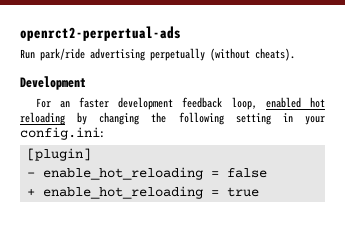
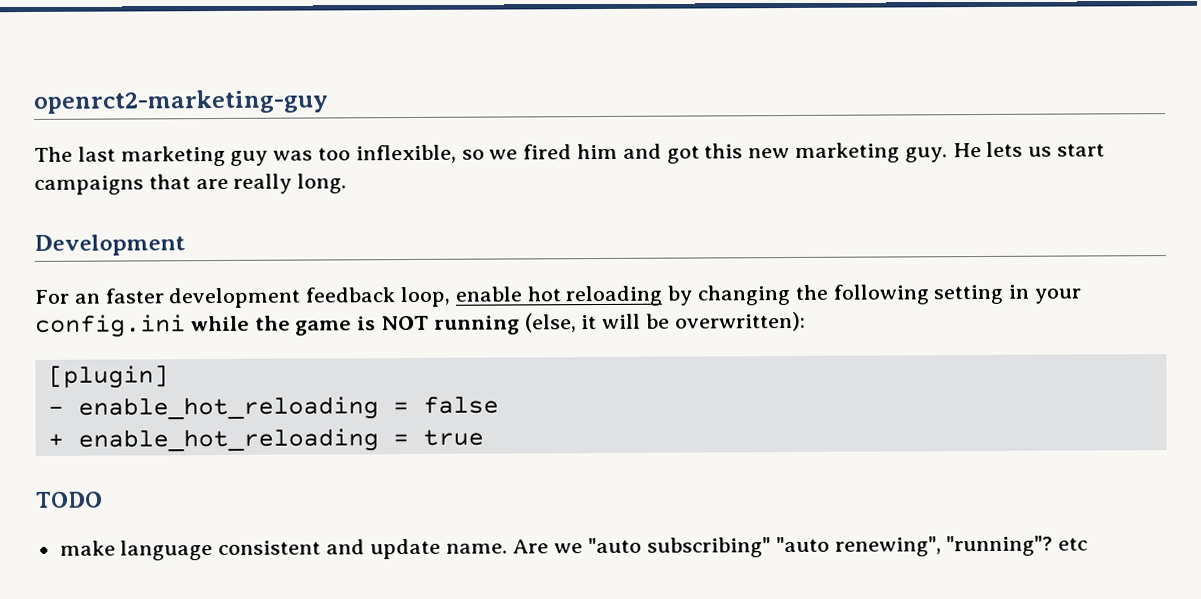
- openrct2-perpertual-ads
- Run park/ride advertising perpetually (without cheats).
+ openrct2-marketing-guy
+ The last marketing guy was too inflexible, so we fired him and got this new marketing guy. He lets us start campaigns that are really long.
- For an faster development feedback loop, enabled hot reloading by changing the following setting in your config.ini:
+ For an faster development feedback loop, enable hot reloading by changing the following setting in your config.ini while the game is NOT running (else, it will be overwritten):
+ TODO
+ make language consistent and update name. Are we "auto subscribing" "auto renewing", "running"? etc

